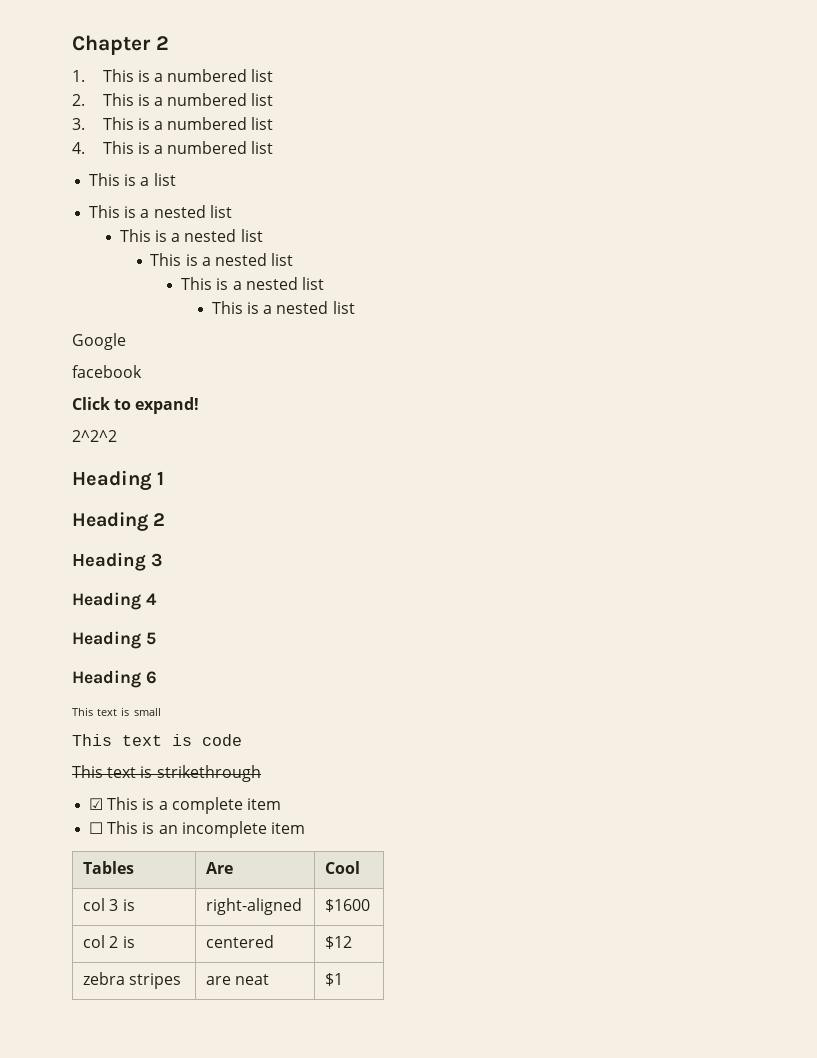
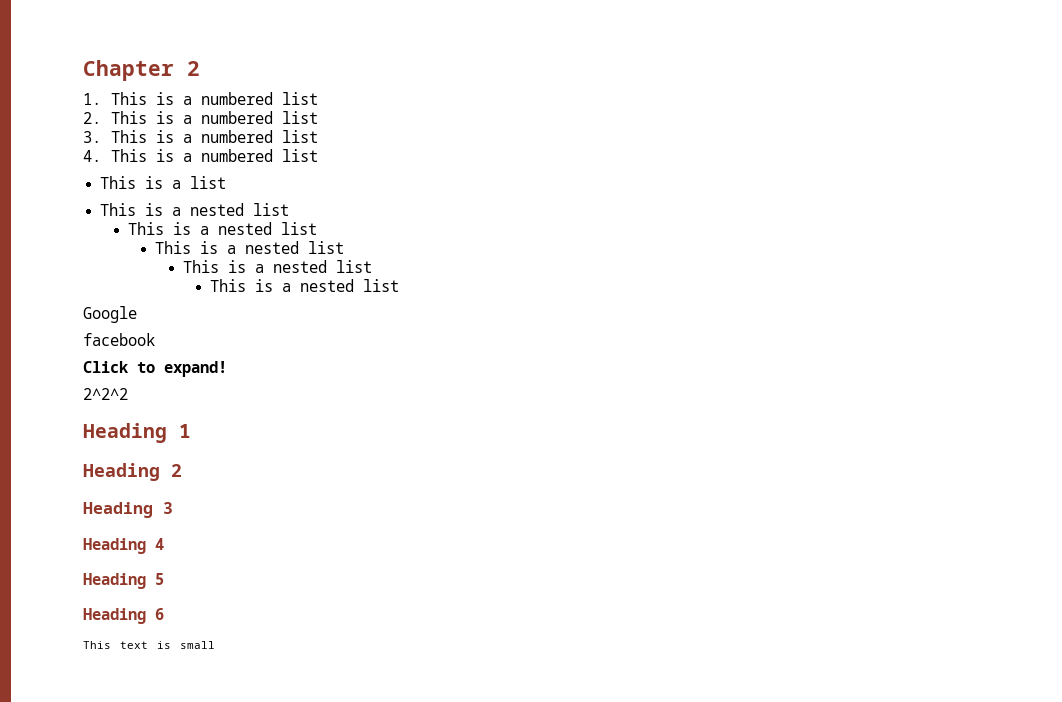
- This text is code
- This text is strikethrough
- ☑ This is a complete item
- ☐ This is an incomplete item
- Tables | Are | Cool
- col 3 is | right-aligned | $1600
- col 2 is | centered | $12
- zebra stripes | are neat | $1

